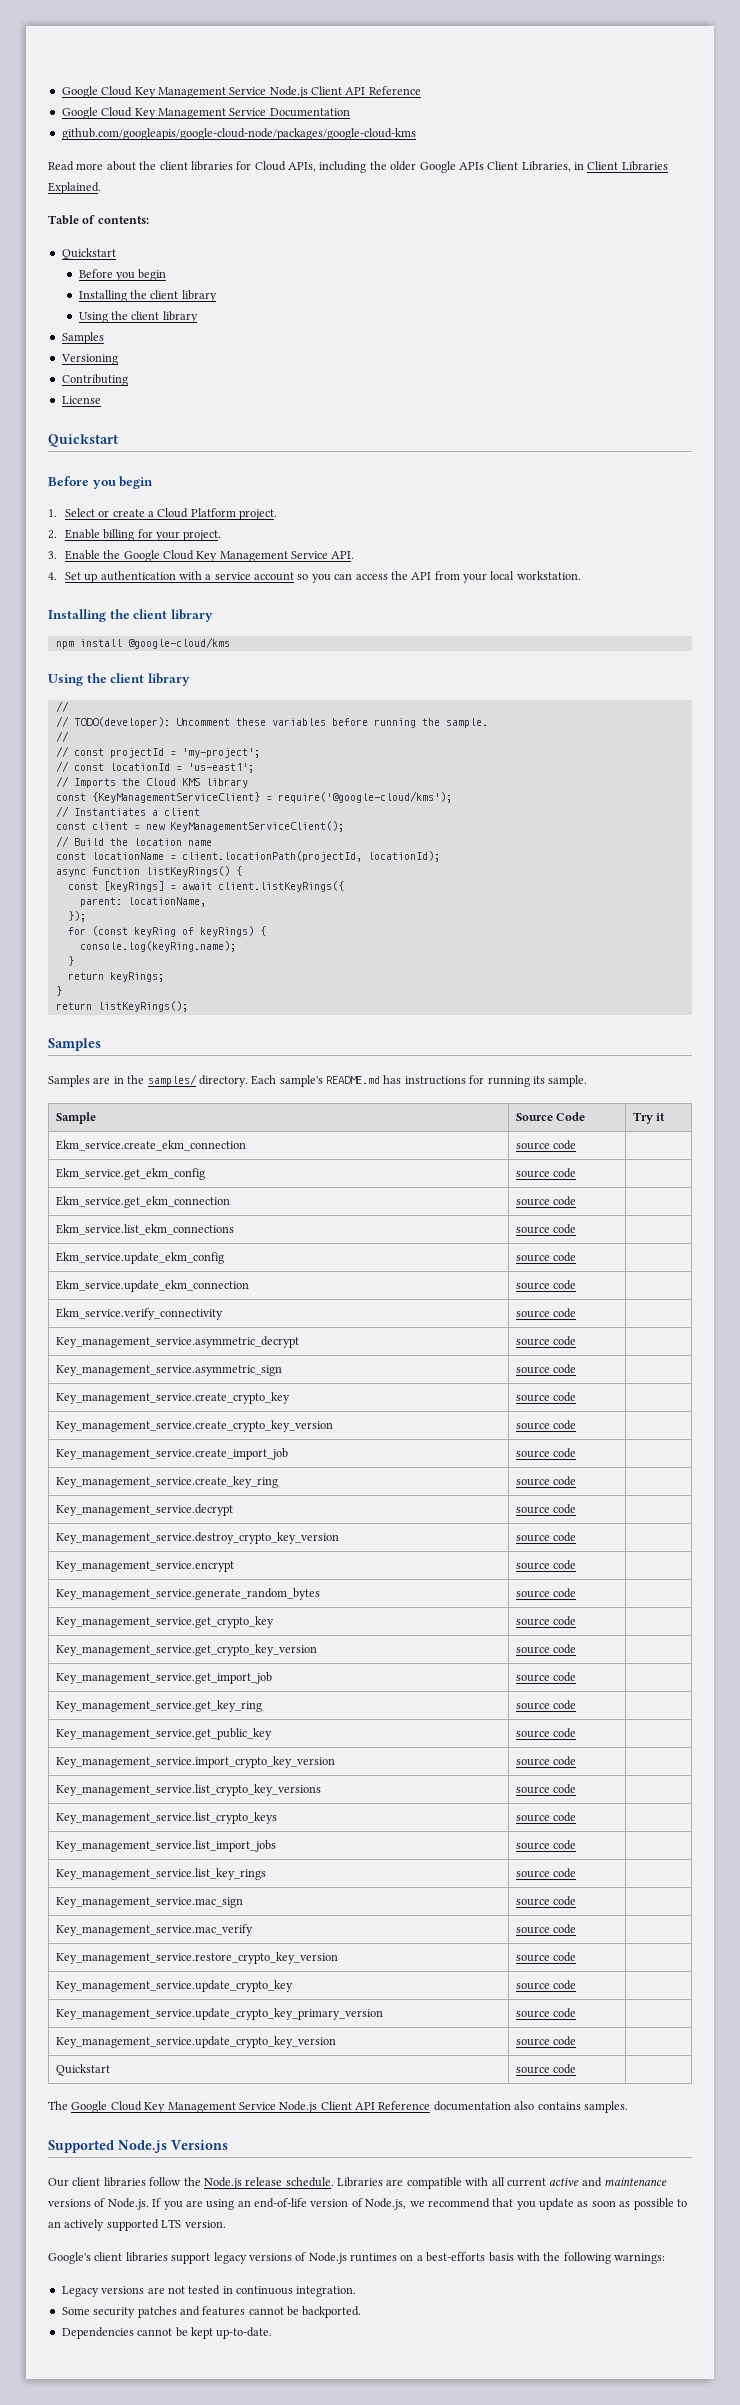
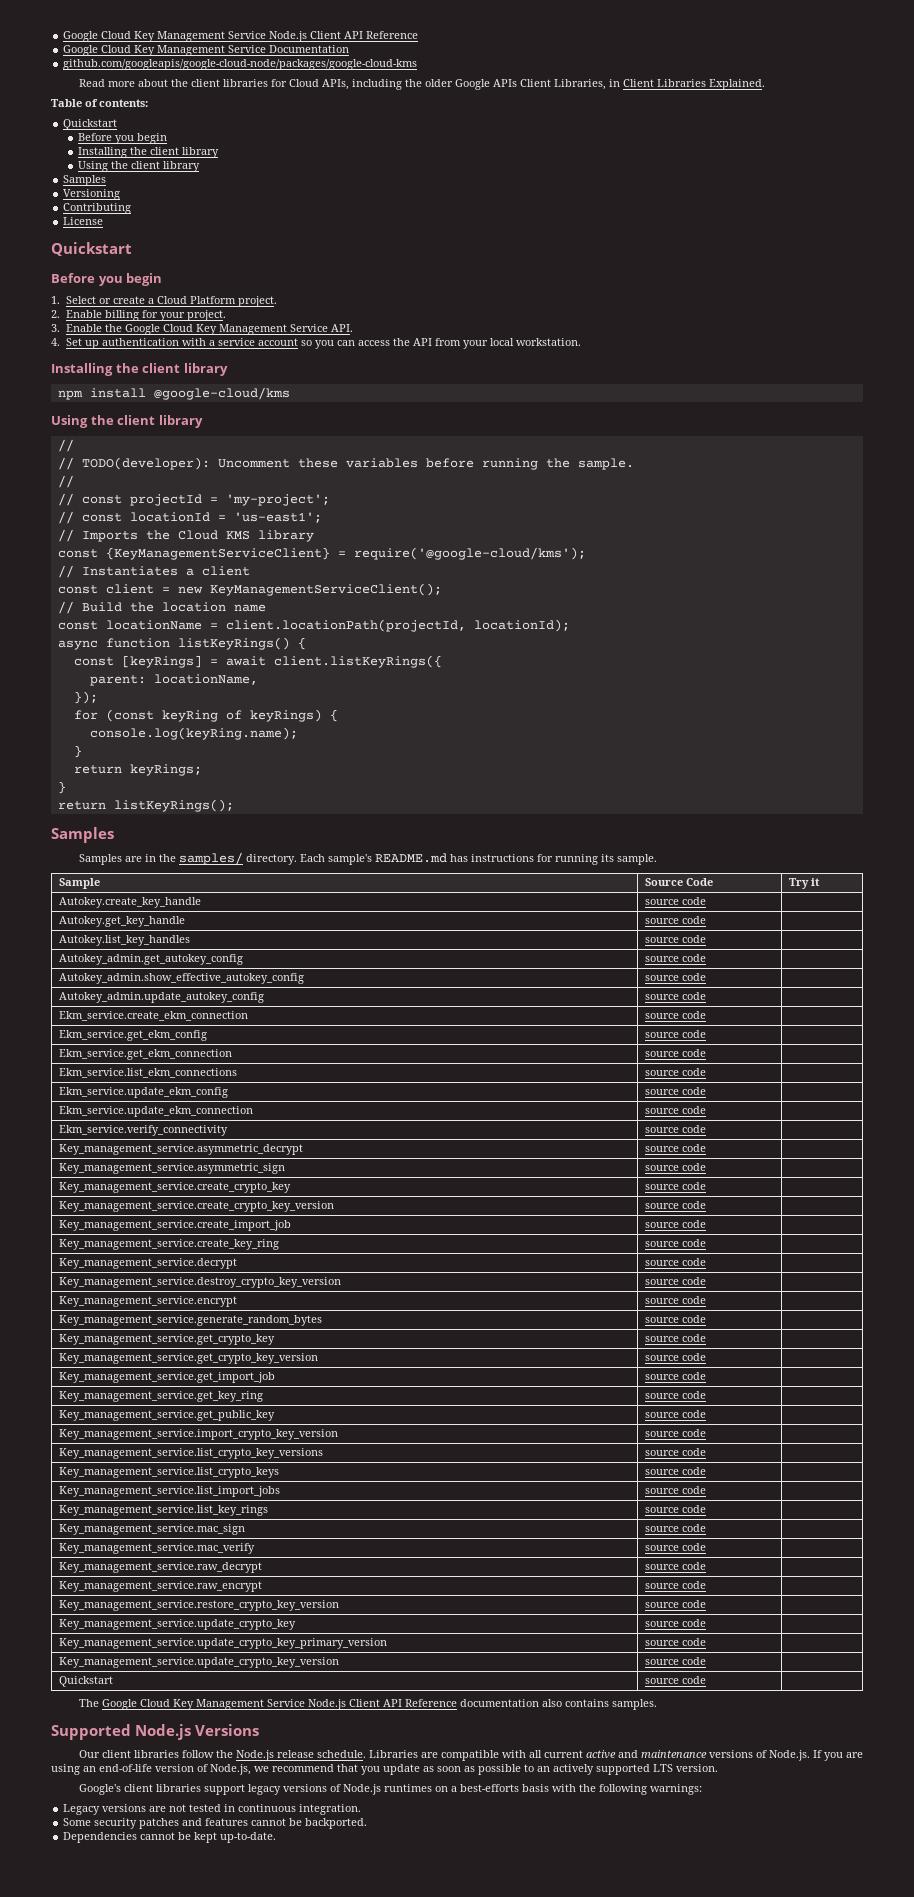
+ Autokey.create_key_handle | source code |
+ Autokey.get_key_handle | source code |
+ Autokey.list_key_handles | source code |
+ Autokey_admin.get_autokey_config | source code |
+ Autokey_admin.show_effective_autokey_config | source code |
+ Autokey_admin.update_autokey_config | source code |
+ Key_management_service.raw_decrypt | source code |
+ Key_management_service.raw_encrypt | source code |

